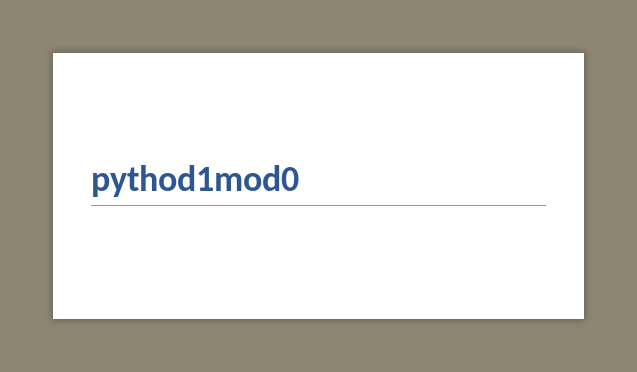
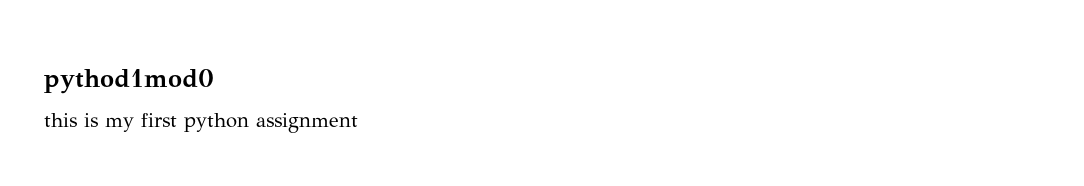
+ this is my first python assignment

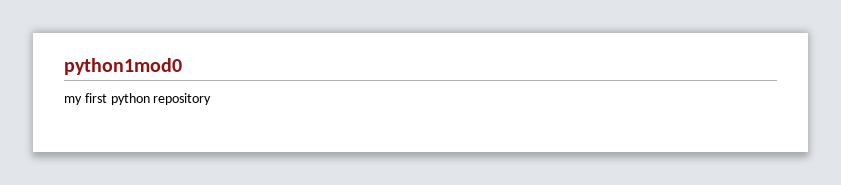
- pythod1mod0
- this is my first python assignment
+ python1mod0
+ my first python repository

